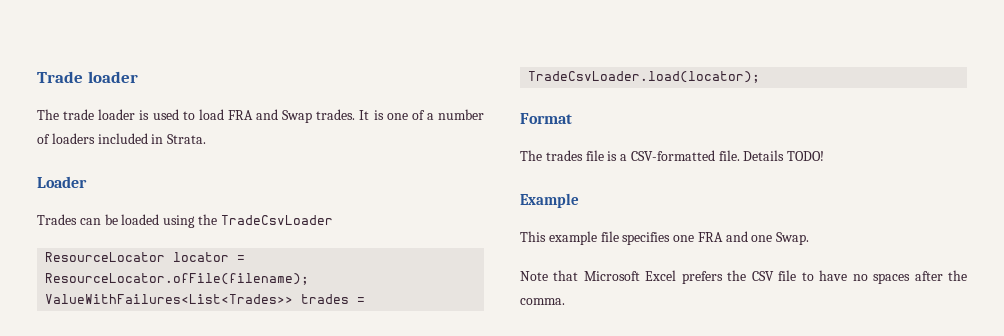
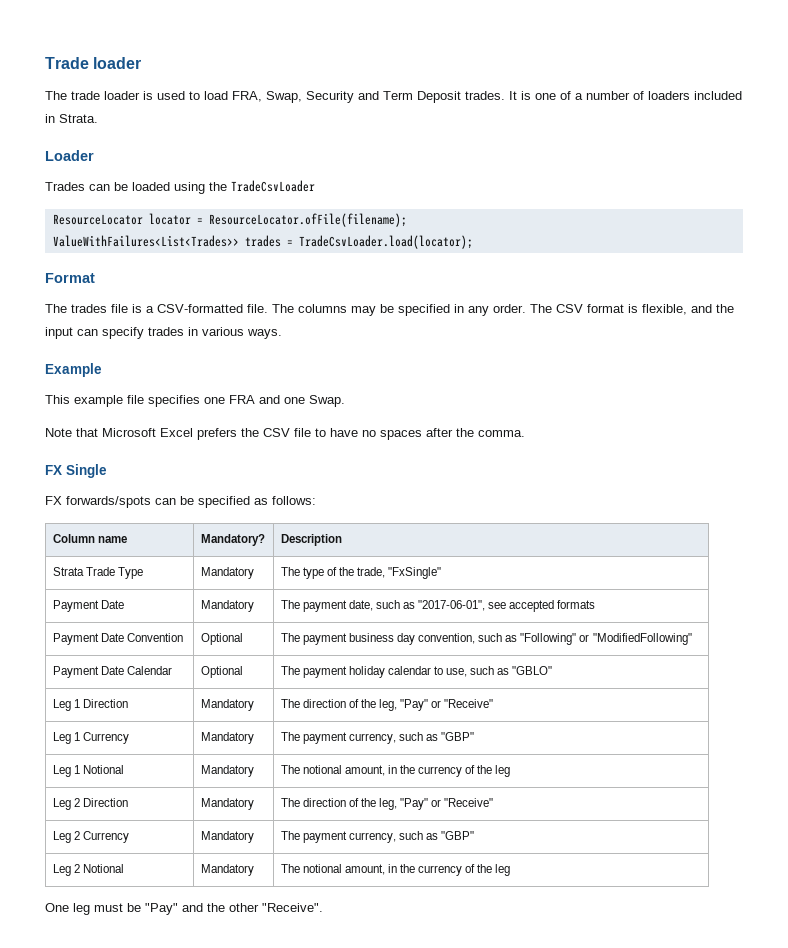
- The trade loader is used to load FRA and Swap trades.
+ The trade loader is used to load FRA, Swap, Security and Term Deposit trades.
- Details TODO!
+ The columns may be specified in any order. The CSV format is flexible, and the input can specify trades in various ways.
+ FX Single
+ FX forwards/spots can be specified as follows:
+ Column name | Mandatory? | Description
+ Strata Trade Type | Mandatory | The type of the trade, "FxSingle"
+ Payment Date | Mandatory | The payment date, such as "2017-06-01", see accepted formats
+ Payment Date Convention | Optional | The payment business day convention, such as "Following" or "ModifiedFollowing"
+ Payment Date Calendar | Optional | The payment holiday calendar to use, such as "GBLO"
+ Leg 1 Direction | Mandatory | The direction of the leg, "Pay" or "Receive"
+ Leg 1 Currency | Mandatory | The payment currency, such as "GBP"
+ Leg 1 Notional | Mandatory | The notional amount, in the currency of the leg
+ Leg 2 Direction | Mandatory | The direction of the leg, "Pay" or "Receive"
+ Leg 2 Currency | Mandatory | The payment currency, such as "GBP"
+ Leg 2 Notional | Mandatory | The notional amount, in the currency of the leg
+ One leg must be "Pay" and the other "Receive".

